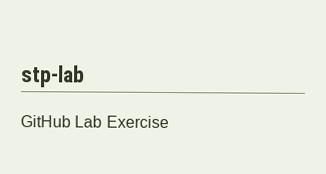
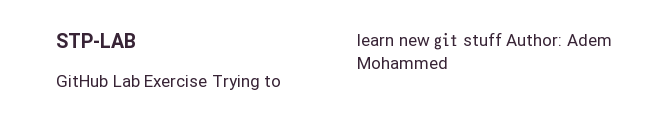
- stp-lab
+ STP-LAB
- GitHub Lab Exercise
+ GitHub Lab Exercise Trying to learn new git stuff Author: Adem Mohammed

